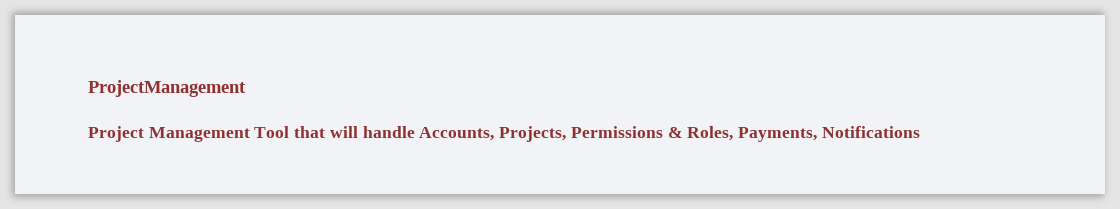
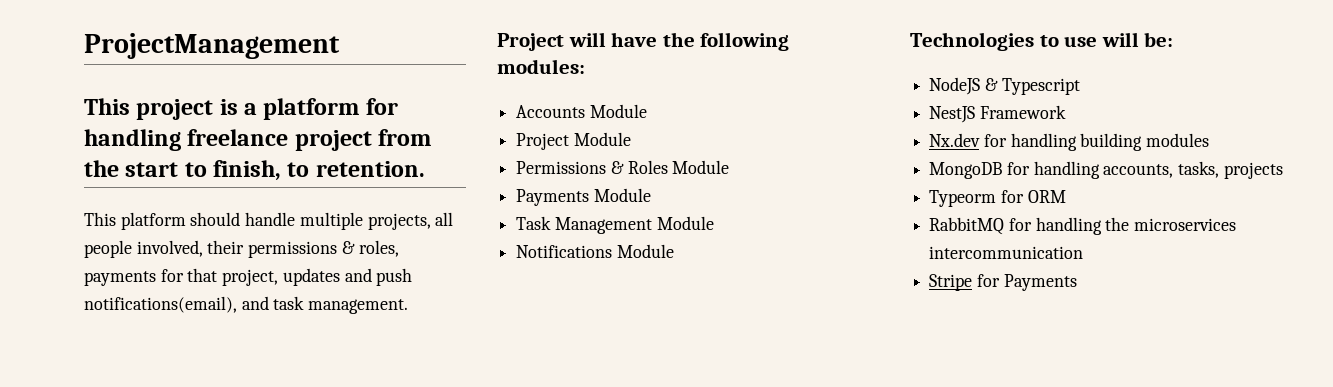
- Project Management Tool that will handle Accounts, Projects, Permissions & Roles, Payments, Notifications
+ This project is a platform for handling freelance project from the start to finish, to retention.
+ This platform should handle multiple projects, all people involved, their permissions & roles, payments for that project, updates and push notifications(email), and task management.
+ Project will have the following modules:
+ Accounts Module
+ Project Module
+ Permissions & Roles Module
+ Payments Module
+ Task Management Module
+ Notifications Module
+ Technologies to use will be:
+ NodeJS & Typescript
+ NestJS Framework
+ Nx.dev for handling building modules
+ MongoDB for handling accounts, tasks, projects
+ Typeorm for ORM
+ RabbitMQ for handling the microservices intercommunication
+ Stripe for Payments

